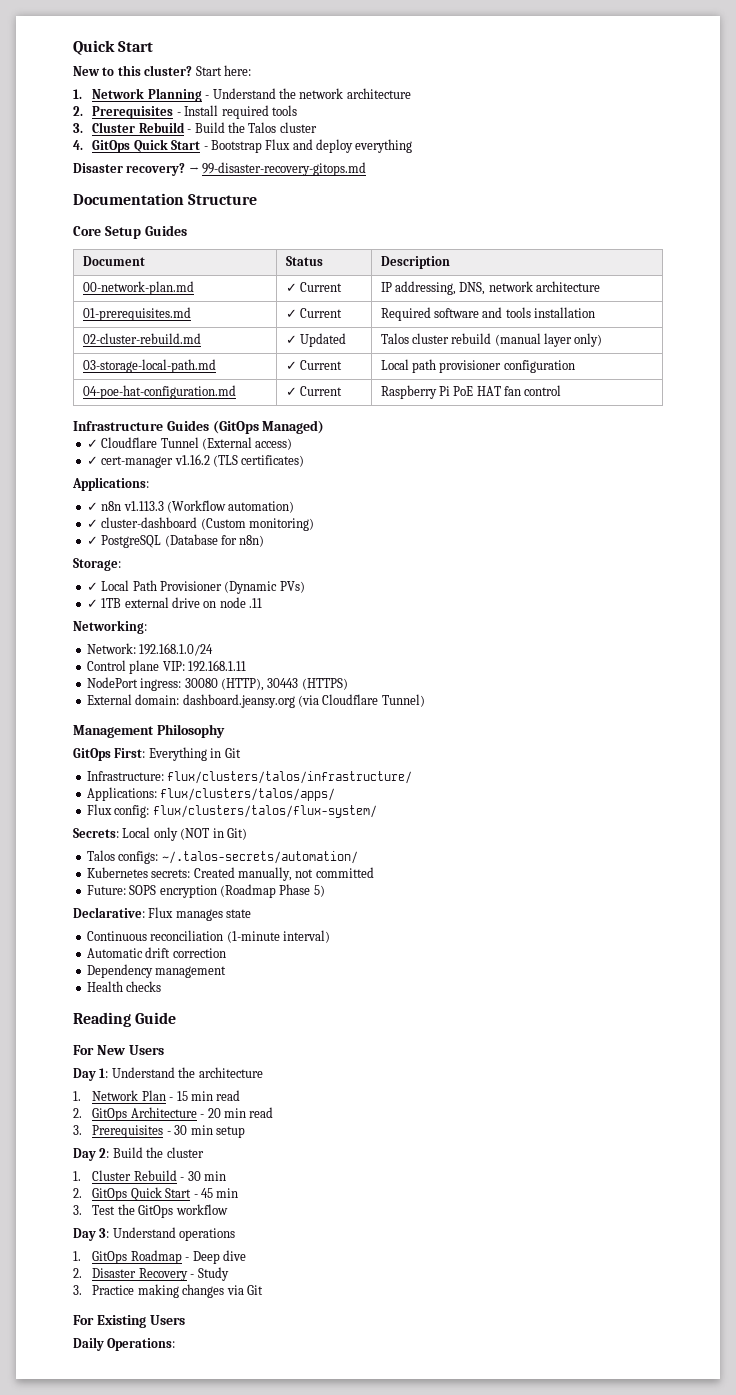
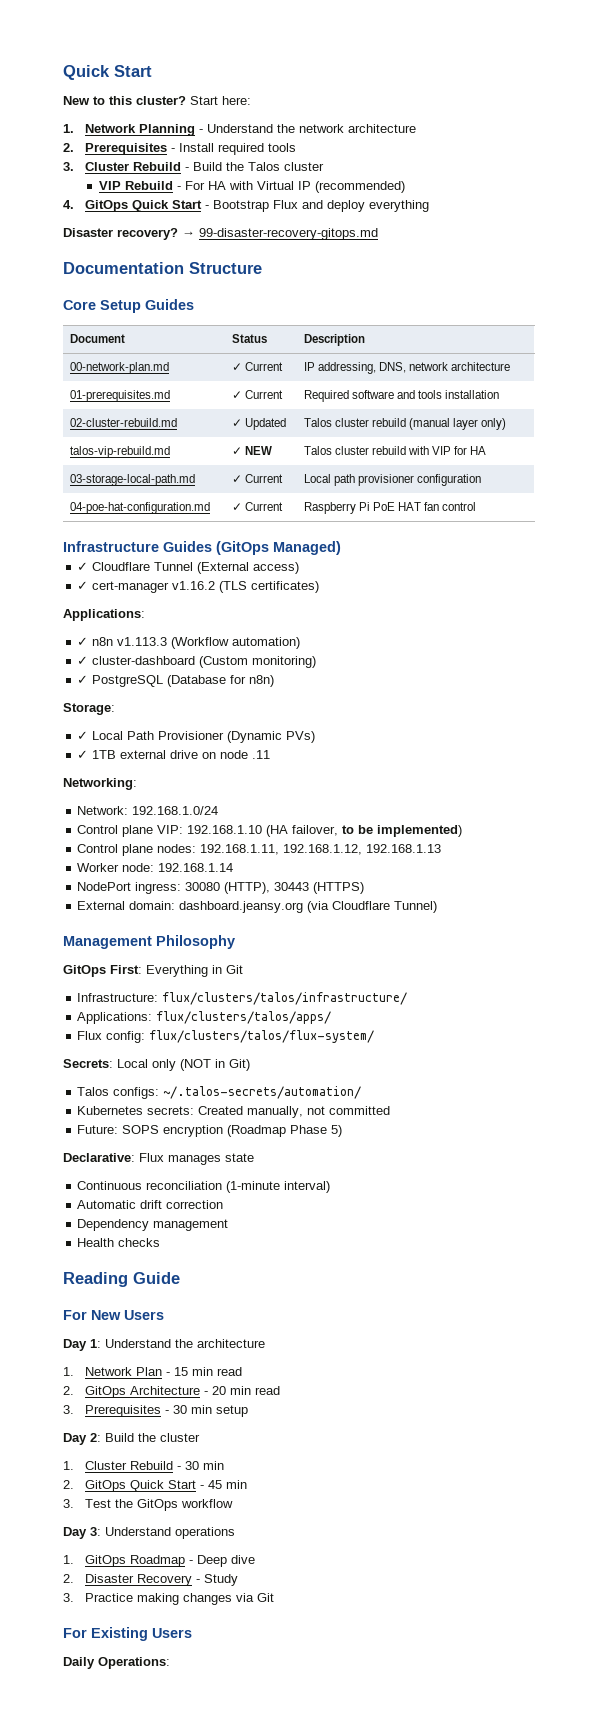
+ VIP Rebuild - For HA with Virtual IP (recommended)
+ talos-vip-rebuild.md | ✓ NEW | Talos cluster rebuild with VIP for HA
- Control plane VIP: 192.168.1.11
+ Control plane VIP: 192.168.1.10 (HA failover, to be implemented)
+ Control plane nodes: 192.168.1.11, 192.168.1.12, 192.168.1.13
+ Worker node: 192.168.1.14

